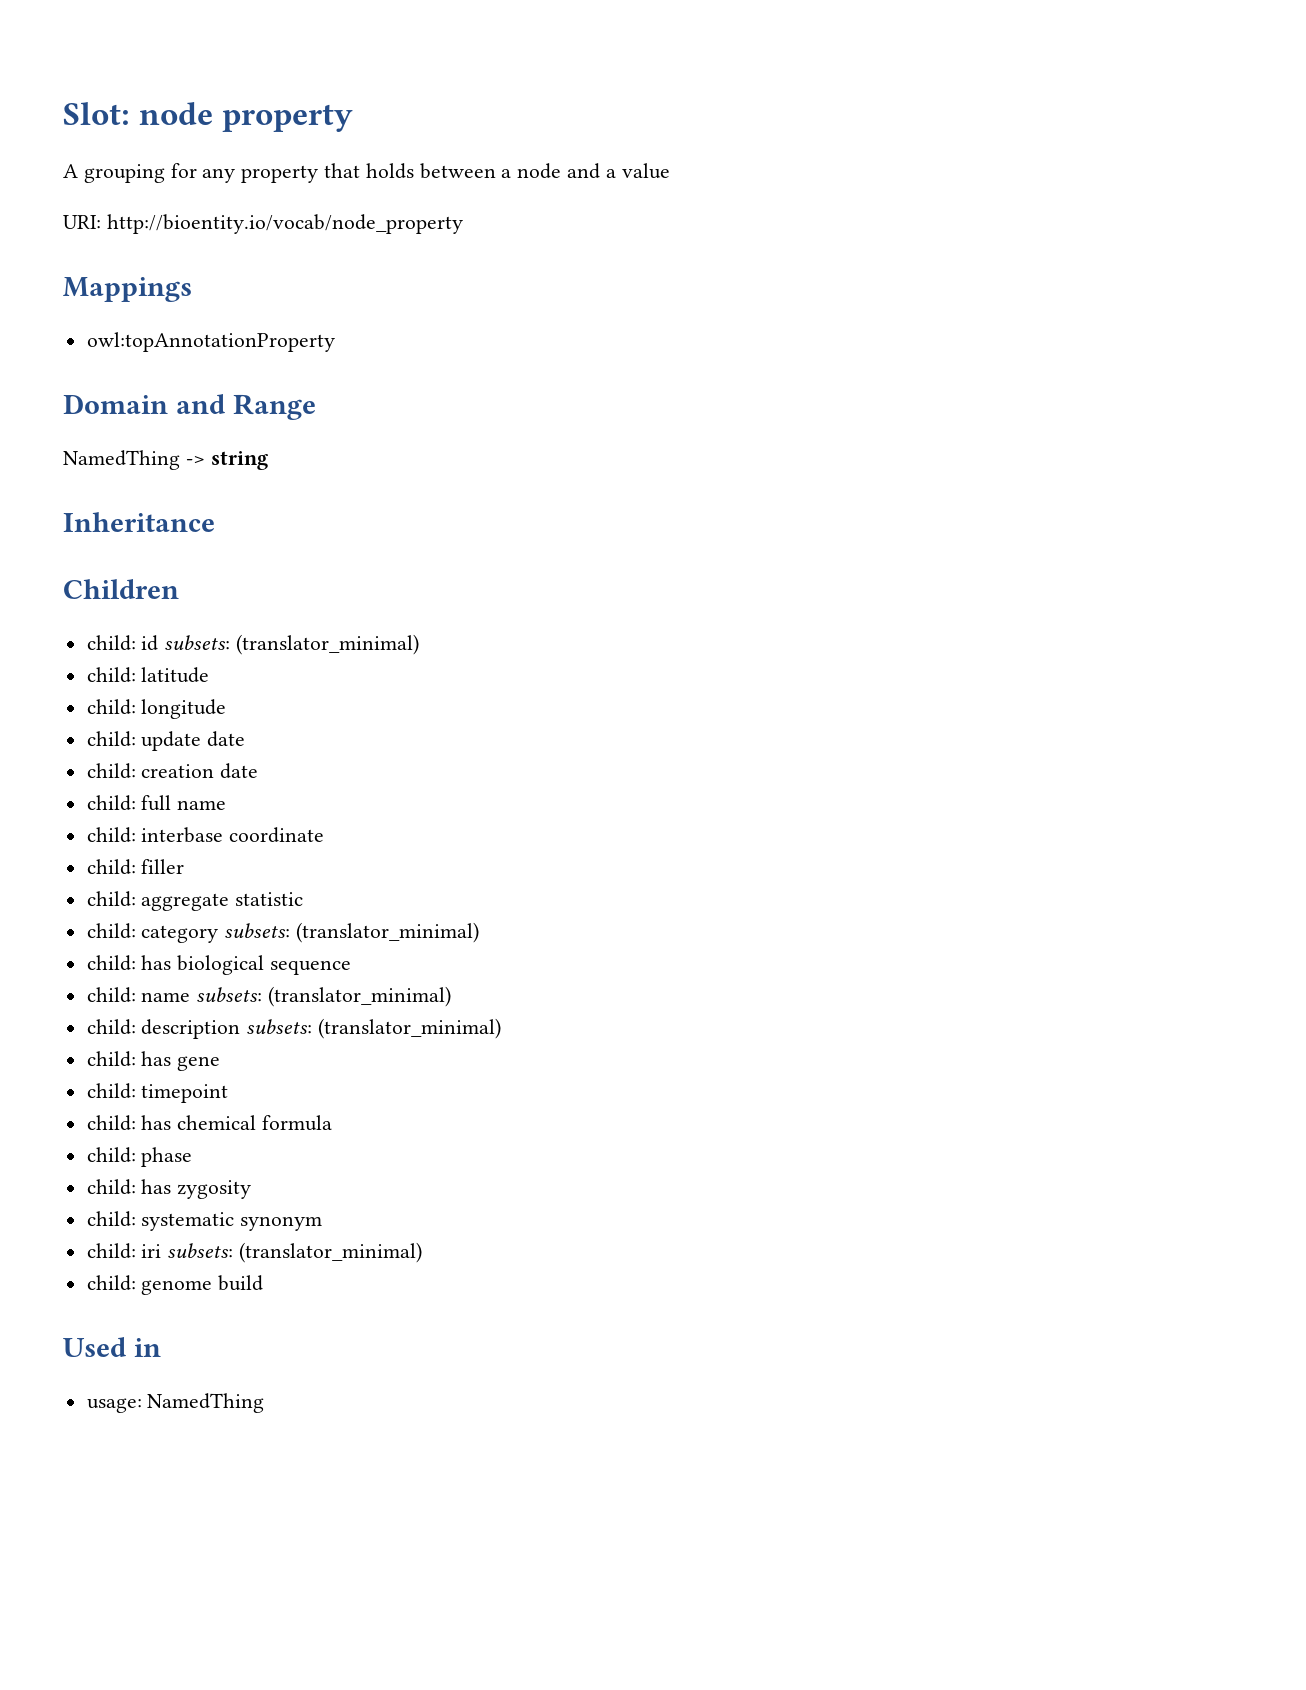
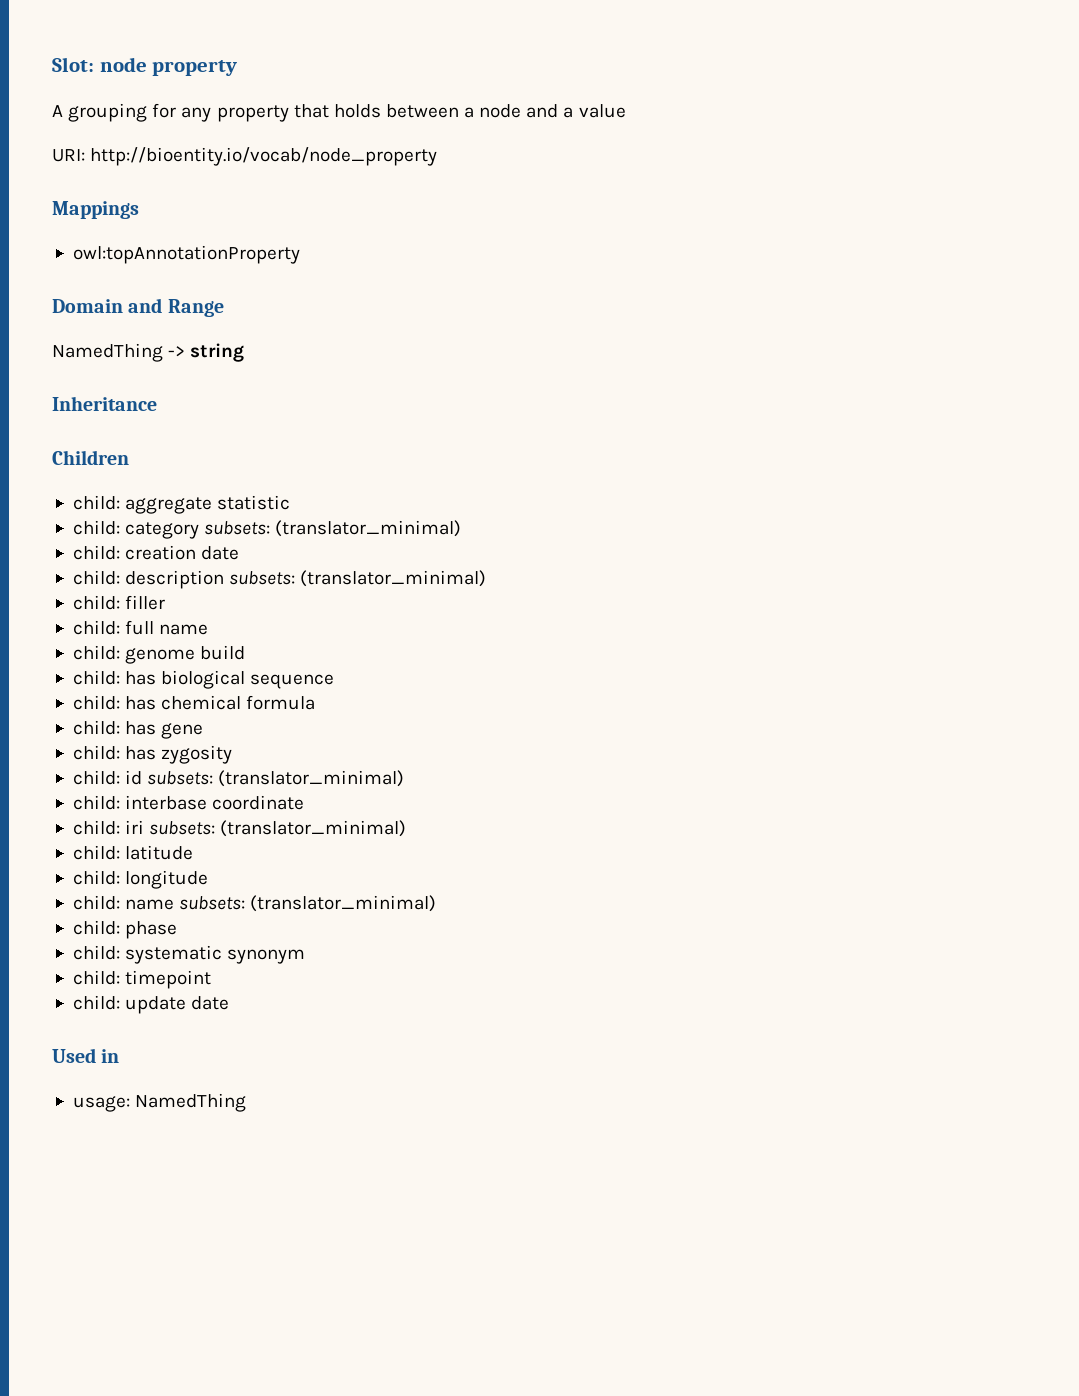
+ child: aggregate statistic
+ child: category subsets: (translator_minimal)
+ child: creation date
+ child: description subsets: (translator_minimal)
+ child: filler
+ child: full name
+ child: genome build
+ child: has biological sequence
+ child: has chemical formula
+ child: has gene
+ child: has zygosity
  child: id subsets: (translator_minimal)
+ child: interbase coordinate
+ child: iri subsets: (translator_minimal)
  child: latitude
  child: longitude
- child: update date
- child: creation date
- child: full name
- child: interbase coordinate
- child: filler
- child: aggregate statistic
- child: category subsets: (translator_minimal)
- child: has biological sequence
  child: name subsets: (translator_minimal)
- child: description subsets: (translator_minimal)
- child: has gene
- child: timepoint
- child: has chemical formula
- child: has zygosity
- child: iri subsets: (translator_minimal)
- child: genome build
+ child: timepoint
+ child: update date

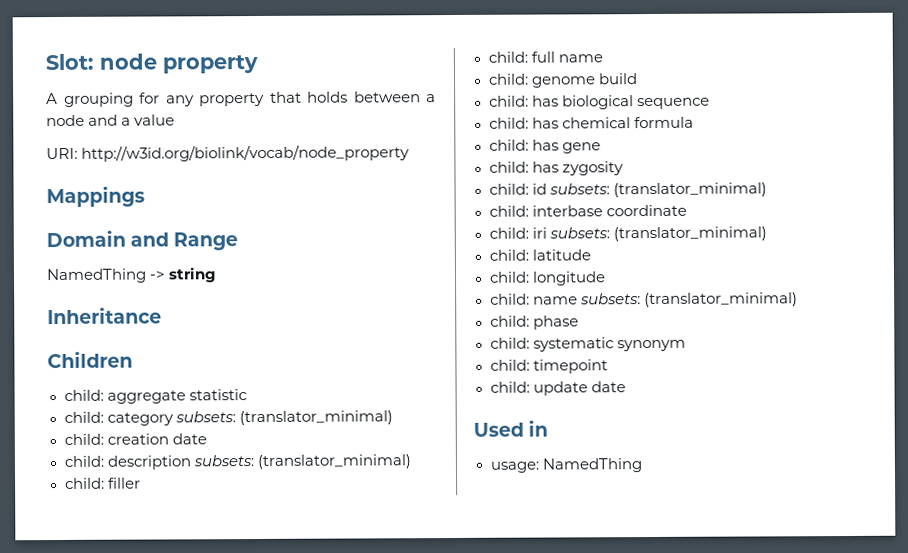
- URI: http://bioentity.io/vocab/node_property
+ URI: http://w3id.org/biolink/vocab/node_property
- owl:topAnnotationProperty

